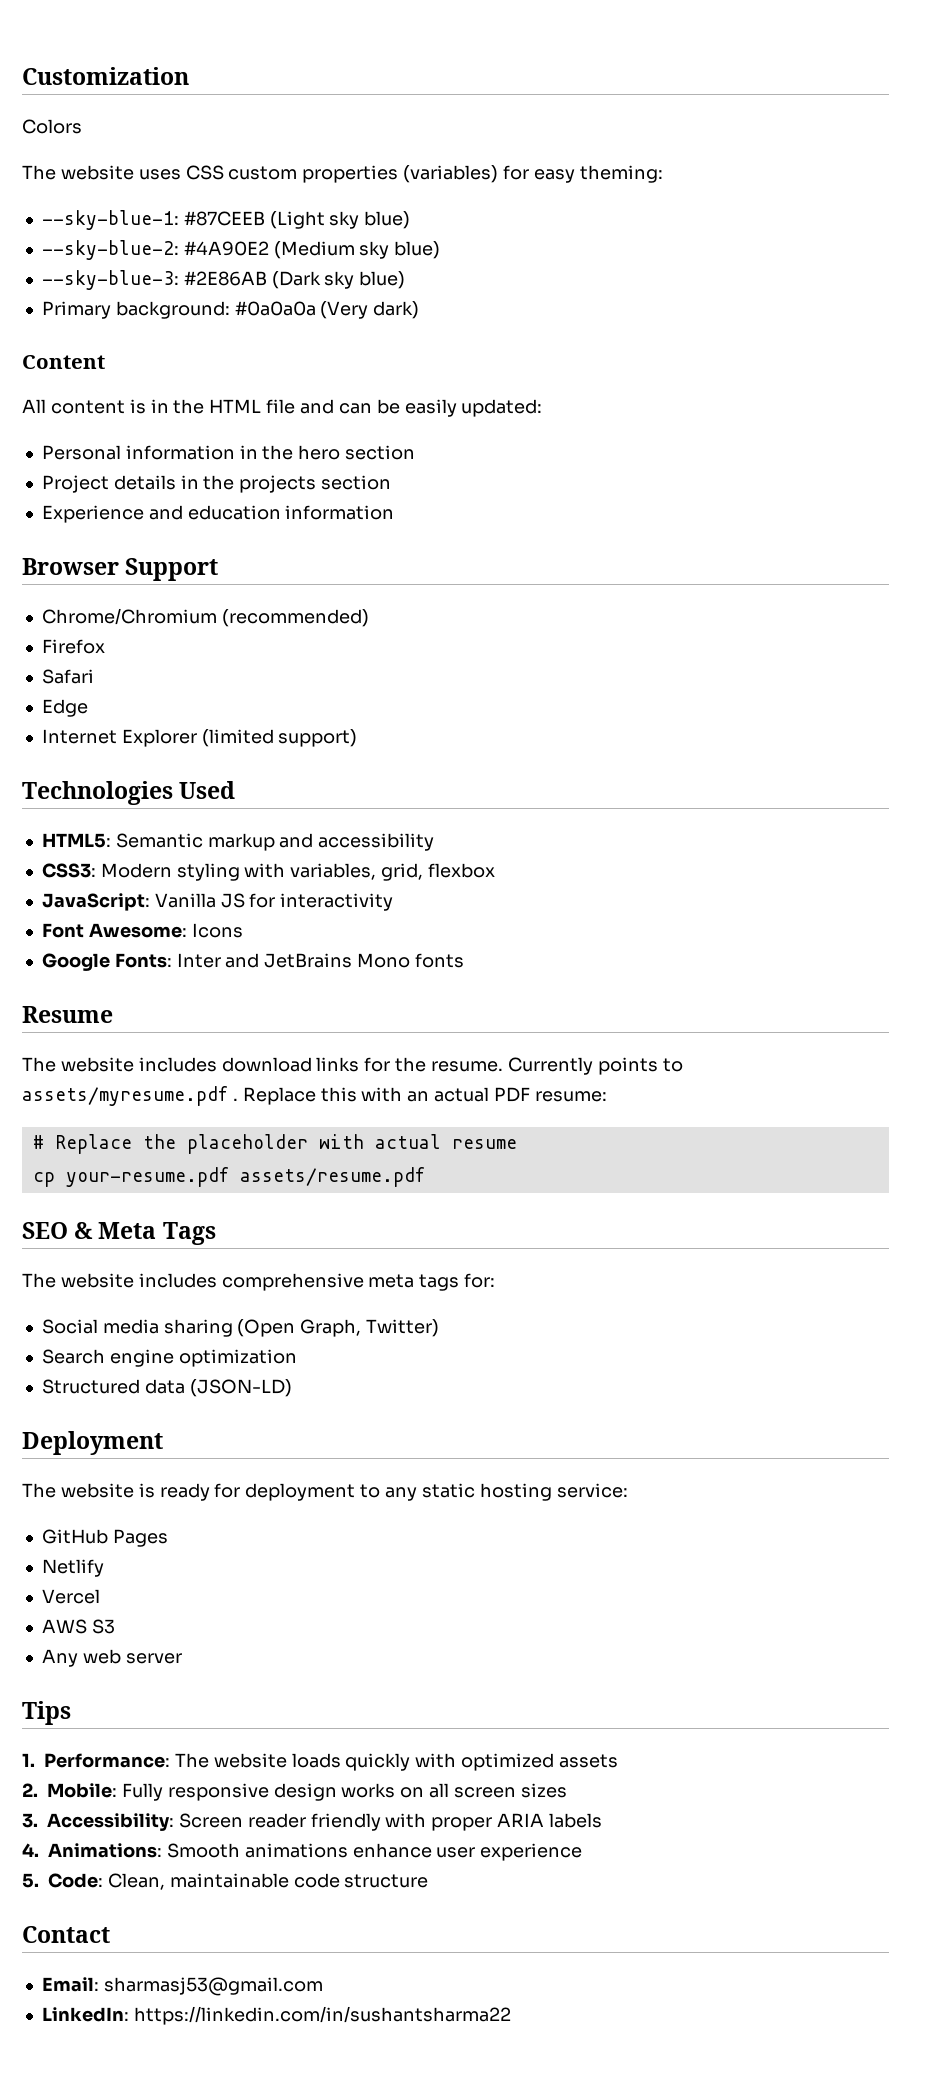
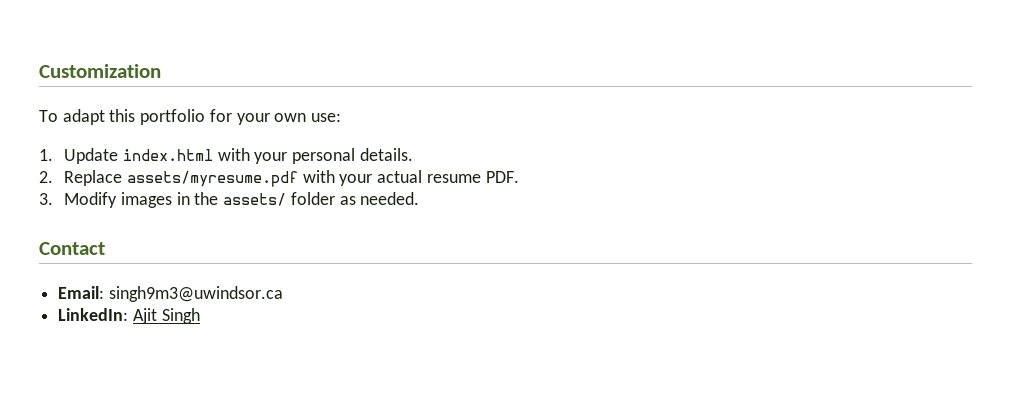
- Colors
- The website uses CSS custom properties (variables) for easy theming:
- --sky-blue-1: #87CEEB (Light sky blue)
- --sky-blue-2: #4A90E2 (Medium sky blue)
- --sky-blue-3: #2E86AB (Dark sky blue)
- Primary background: #0a0a0a (Very dark)
- Content
- All content is in the HTML file and can be easily updated:
- Personal information in the hero section
- Project details in the projects section
- Experience and education information
- Browser Support
- Chrome/Chromium (recommended)
- Firefox
- Safari
- Edge
- Internet Explorer (limited support)
- Technologies Used
- HTML5: Semantic markup and accessibility
- CSS3: Modern styling with variables, grid, flexbox
- JavaScript: Vanilla JS for interactivity
- Font Awesome: Icons
- Google Fonts: Inter and JetBrains Mono fonts
- Resume
- The website includes download links for the resume. Currently points to assets/myresume.pdf . Replace this with an actual PDF resume:
- # Replace the placeholder with actual resume
- cp your-resume.pdf assets/resume.pdf
- SEO & Meta Tags
- The website includes comprehensive meta tags for:
- Social media sharing (Open Graph, Twitter)
- Search engine optimization
- Structured data (JSON-LD)
- Deployment
- The website is ready for deployment to any static hosting service:
- GitHub Pages
- Netlify
- Vercel
- AWS S3
- Any web server
- Tips
- 1. Performance: The website loads quickly with optimized assets
- 2. Mobile: Fully responsive design works on all screen sizes
- 3. Accessibility: Screen reader friendly with proper ARIA labels
- 4. Animations: Smooth animations enhance user experience
- 5. Code: Clean, maintainable code structure
+ To adapt this portfolio for your own use:
+ 1. Update index.html with your personal details.
+ 2. Replace assets/myresume.pdf with your actual resume PDF.
+ 3. Modify images in the assets/ folder as needed.
- Email: sharmasj53@gmail.com
+ Email: singh9m3@uwindsor.ca
- LinkedIn: https://linkedin.com/in/sushantsharma22
+ LinkedIn: Ajit Singh

